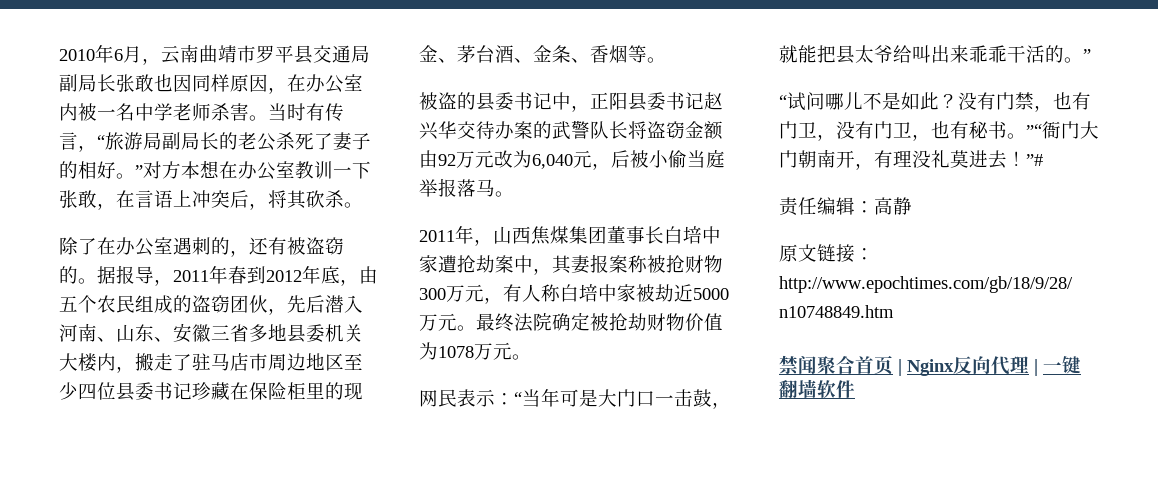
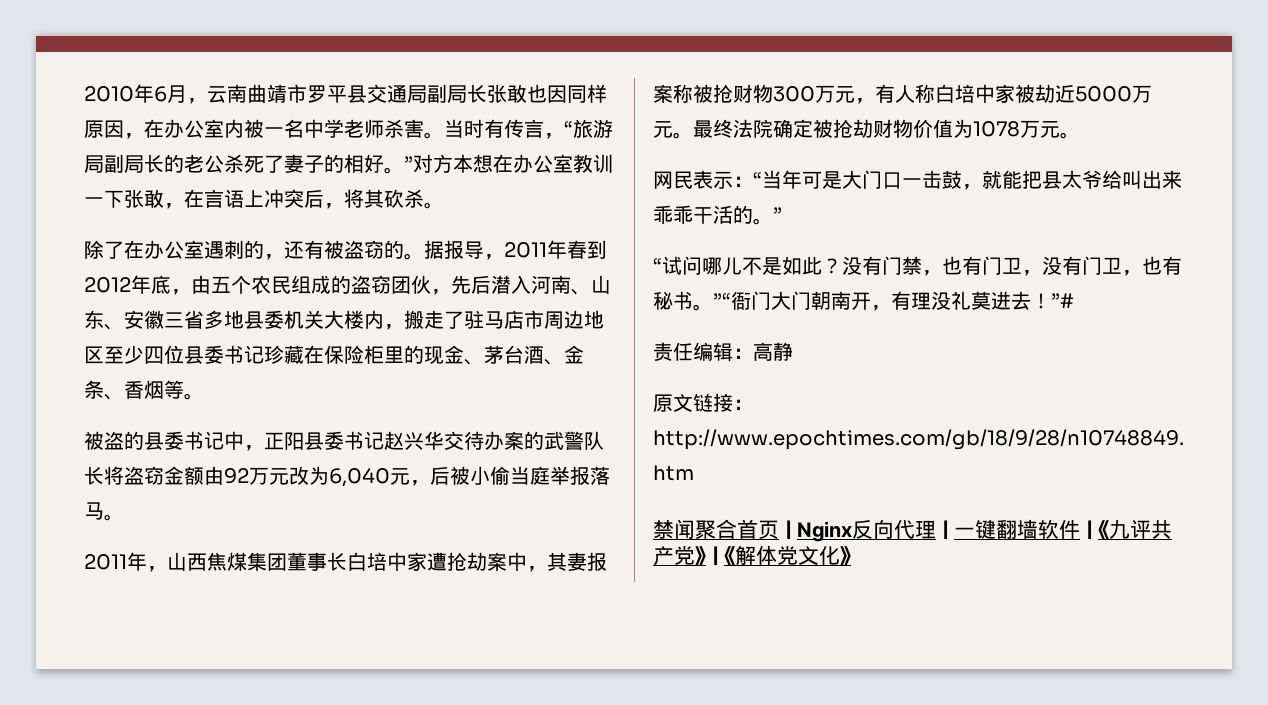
- 禁闻聚合首页 | Nginx反向代理 | 一键翻墙软件
+ 禁闻聚合首页 | Nginx反向代理 | 一键翻墙软件 | 《九评共产党》 | 《解体党文化》

